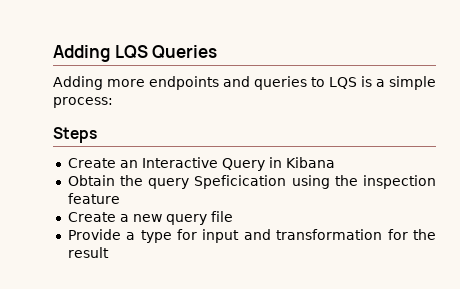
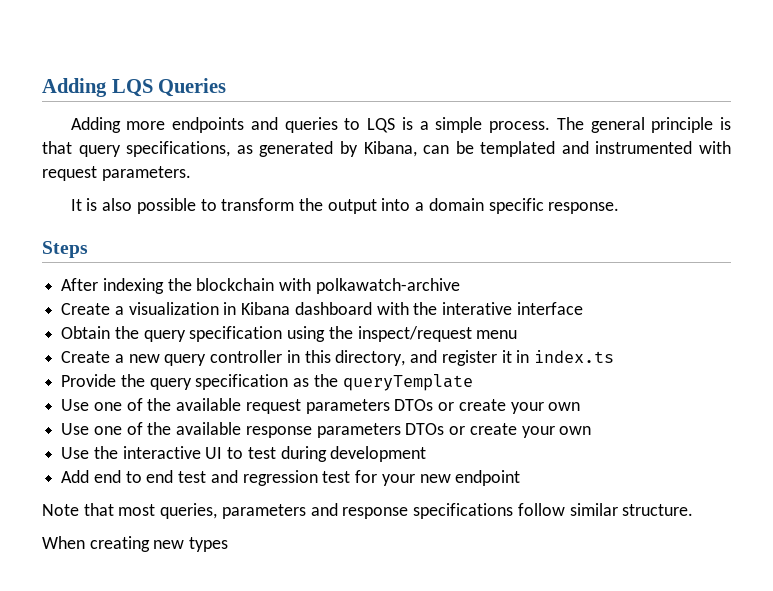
- Adding more endpoints and queries to LQS is a simple process:
+ Adding more endpoints and queries to LQS is a simple process. The general principle is that query specifications, as generated by Kibana, can be templated and instrumented with request parameters.
+ It is also possible to transform the output into a domain specific response.
  Steps
- Create an Interactive Query in Kibana
+ After indexing the blockchain with polkawatch-archive
+ Create a visualization in Kibana dashboard with the interative interface
- Obtain the query Speficication using the inspection feature
+ Obtain the query specification using the inspect/request menu
- Create a new query file
- Provide a type for input and transformation for the result
+ Create a new query controller in this directory, and register it in index.ts
+ Provide the query specification as the queryTemplate
+ Use one of the available request parameters DTOs or create your own
+ Use one of the available response parameters DTOs or create your own
+ Use the interactive UI to test during development
+ Add end to end test and regression test for your new endpoint
+ Note that most queries, parameters and response specifications follow similar structure.
+ When creating new types

